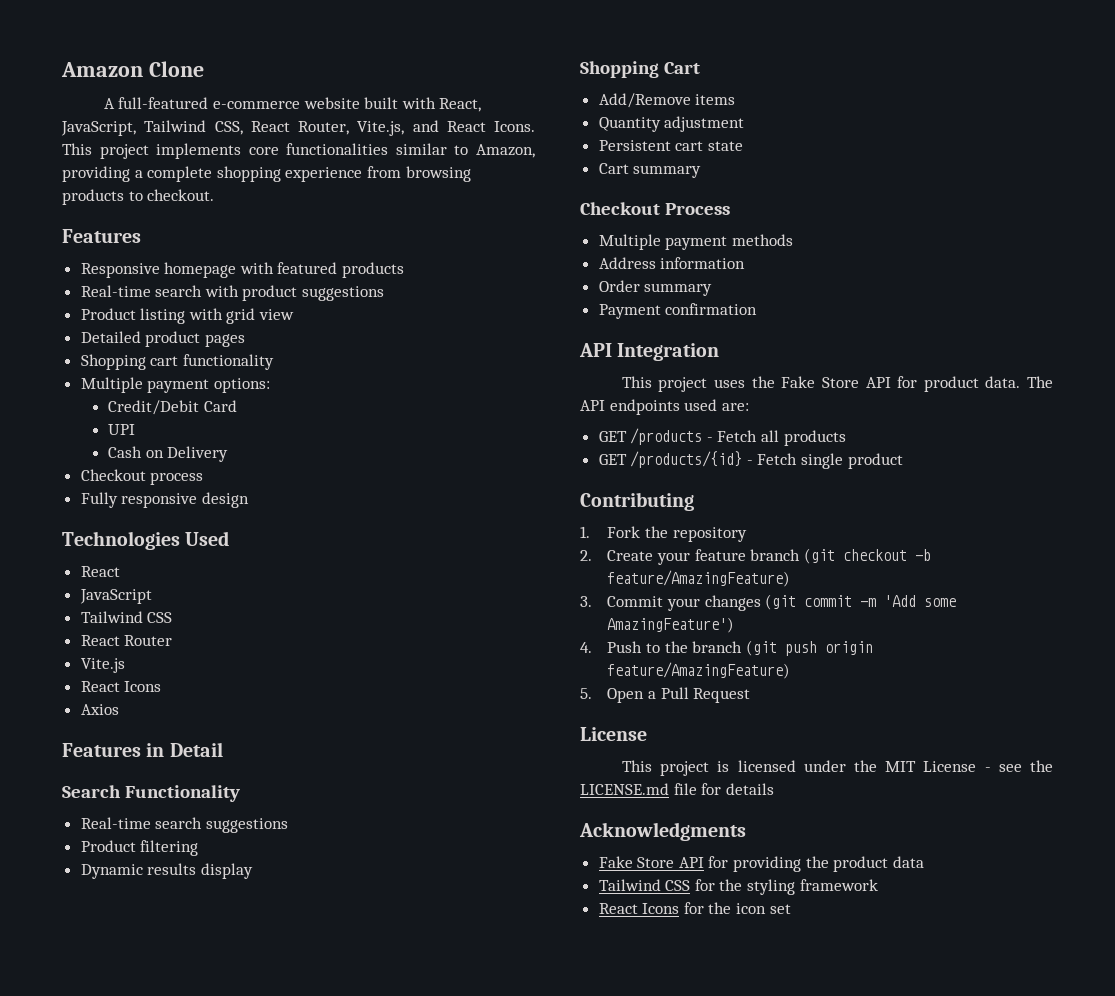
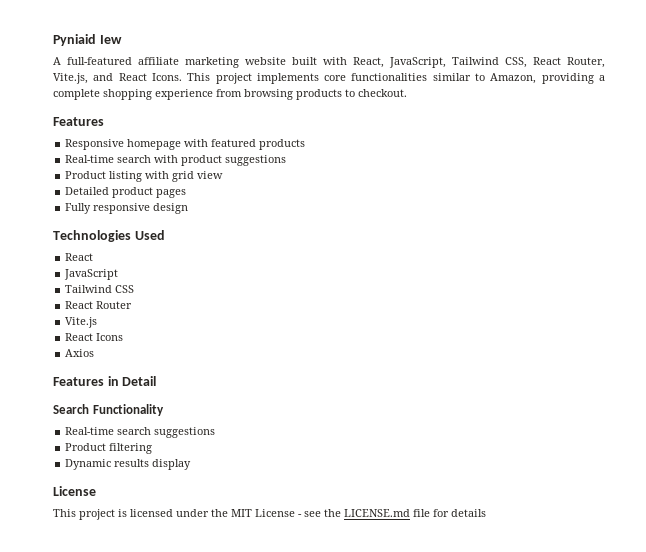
- Amazon Clone
+ Pyniaid Iew
- A full-featured e-commerce website built with React, JavaScript, Tailwind CSS, React Router, Vite.js, and React Icons.
+ A full-featured affiliate marketing website built with React, JavaScript, Tailwind CSS, React Router, Vite.js, and React Icons.
- Shopping cart functionality
- Multiple payment options:
- Credit/Debit Card
- UPI
- Cash on Delivery
- Checkout process
- Shopping Cart
- Add/Remove items
- Quantity adjustment
- Persistent cart state
- Cart summary
- Checkout Process
- Multiple payment methods
- Address information
- Order summary
- Payment confirmation
- API Integration
- This project uses the Fake Store API for product data. The API endpoints used are:
- GET /products - Fetch all products
- GET /products/{id} - Fetch single product
- Contributing
- 1. Fork the repository
- 2. Create your feature branch (git checkout -b feature/AmazingFeature)
- 3. Commit your changes (git commit -m 'Add some AmazingFeature')
- 4. Push to the branch (git push origin feature/AmazingFeature)
- 5. Open a Pull Request
- Acknowledgments
- Fake Store API for providing the product data
- Tailwind CSS for the styling framework
- React Icons for the icon set

